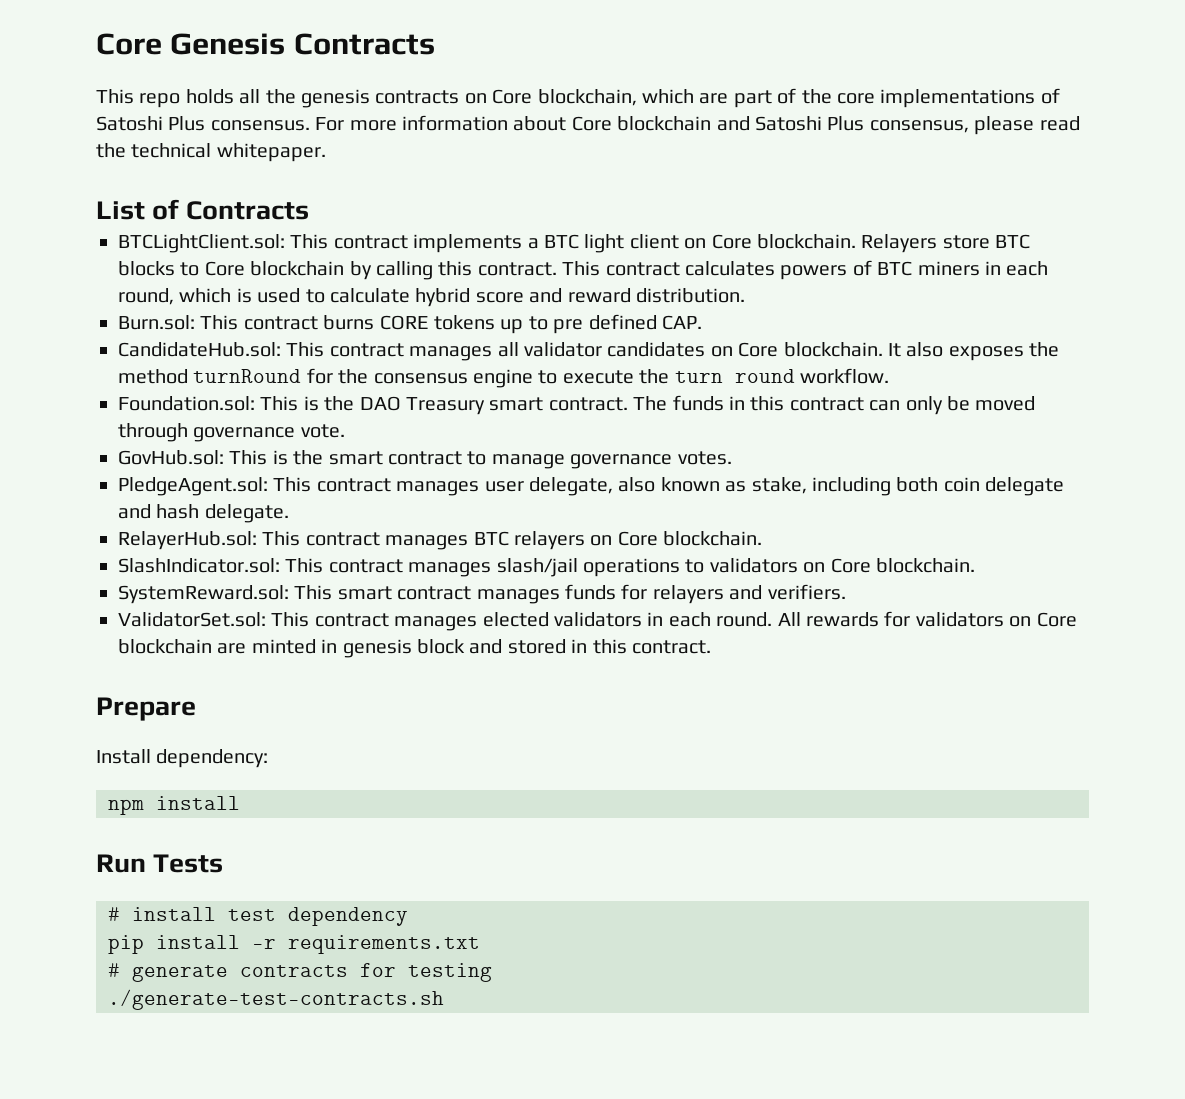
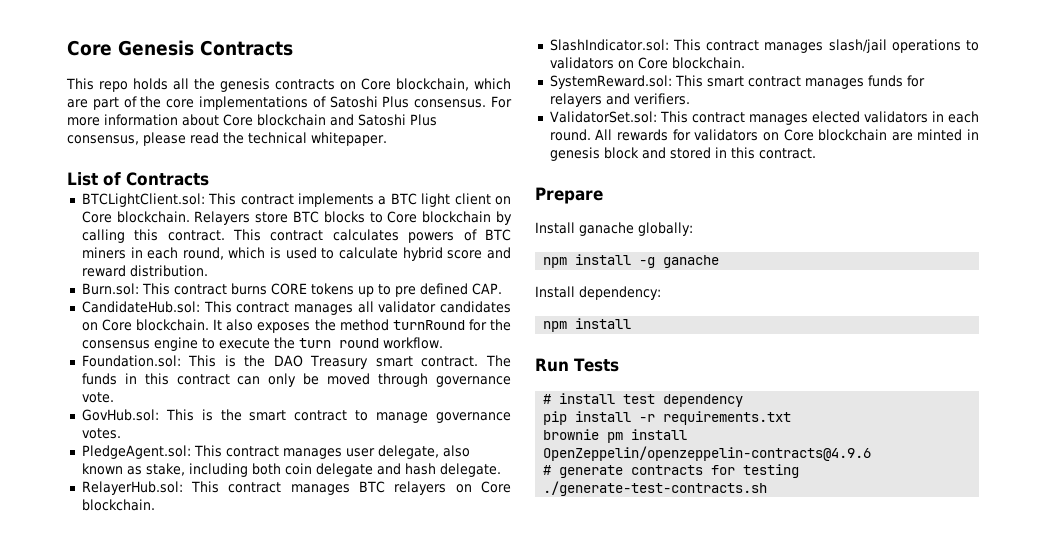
+ Install ganache globally:
+ npm install -g ganache
+ brownie pm install OpenZeppelin/openzeppelin-contracts@4.9.6

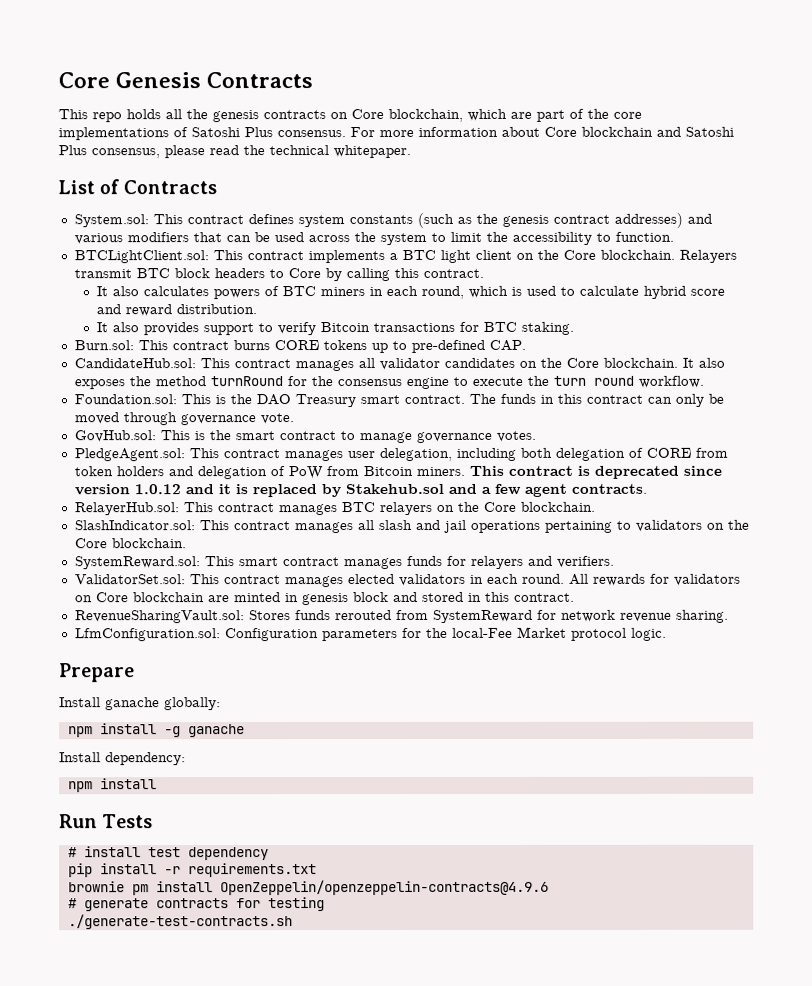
+ System.sol: This contract defines system constants (such as the genesis contract addresses) and various modifiers that can be used across the system to limit the accessibility to function.
- BTCLightClient.sol: This contract implements a BTC light client on Core blockchain.
+ BTCLightClient.sol: This contract implements a BTC light client on the Core blockchain.
- Relayers store BTC blocks to Core blockchain by calling this contract. This contract calculates powers of BTC miners in each round, which is used to calculate hybrid score and reward distribution.
+ Relayers transmit BTC block headers to Core by calling this contract.
+ It also calculates powers of BTC miners in each round, which is used to calculate hybrid score and reward distribution.
+ It also provides support to verify Bitcoin transactions for BTC staking.
- Burn.sol: This contract burns CORE tokens up to pre defined CAP.
+ Burn.sol: This contract burns CORE tokens up to pre-defined CAP.
- CandidateHub.sol: This contract manages all validator candidates on Core blockchain.
+ CandidateHub.sol: This contract manages all validator candidates on the Core blockchain.
- PledgeAgent.sol: This contract manages user delegate, also known as stake, including both coin delegate and hash delegate.
+ PledgeAgent.sol: This contract manages user delegation, including both delegation of CORE from token holders and delegation of PoW from Bitcoin miners. This contract is deprecated since version 1.0.12 and it is replaced by Stakehub.sol and a few agent contracts.
- RelayerHub.sol: This contract manages BTC relayers on Core blockchain.
+ RelayerHub.sol: This contract manages BTC relayers on the Core blockchain.
- SlashIndicator.sol: This contract manages slash/jail operations to validators on Core blockchain.
+ SlashIndicator.sol: This contract manages all slash and jail operations pertaining to validators on the Core blockchain.
+ RevenueSharingVault.sol: Stores funds rerouted from SystemReward for network revenue sharing.
+ LfmConfiguration.sol: Configuration parameters for the local-Fee Market protocol logic.

